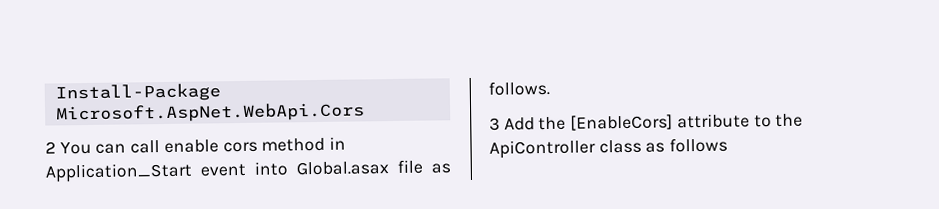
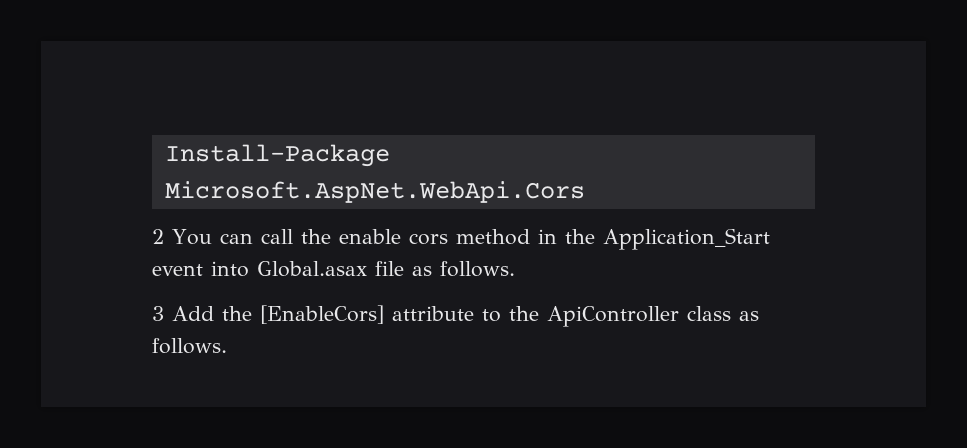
- 2 You can call enable cors method in Application_Start event into Global.asax file as follows.
+ 2 You can call the enable cors method in the Application_Start event into Global.asax file as follows.
- 3 Add the [EnableCors] attribute to the ApiController class as follows
+ 3 Add the [EnableCors] attribute to the ApiController class as follows.

